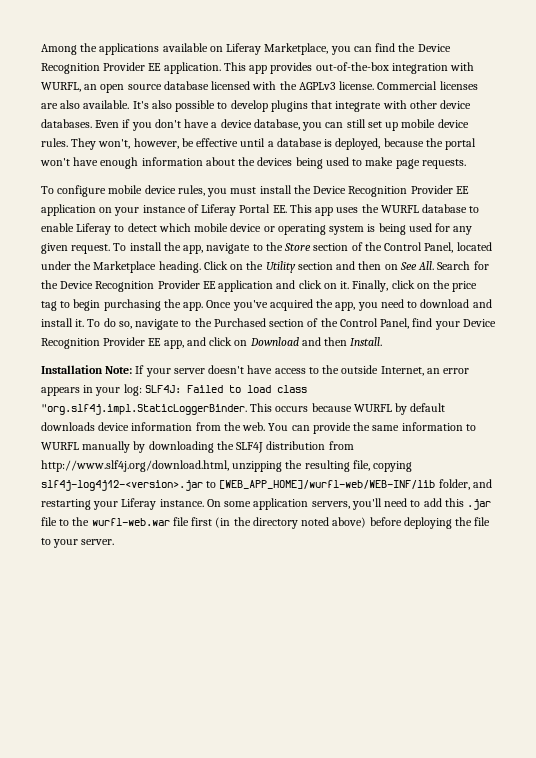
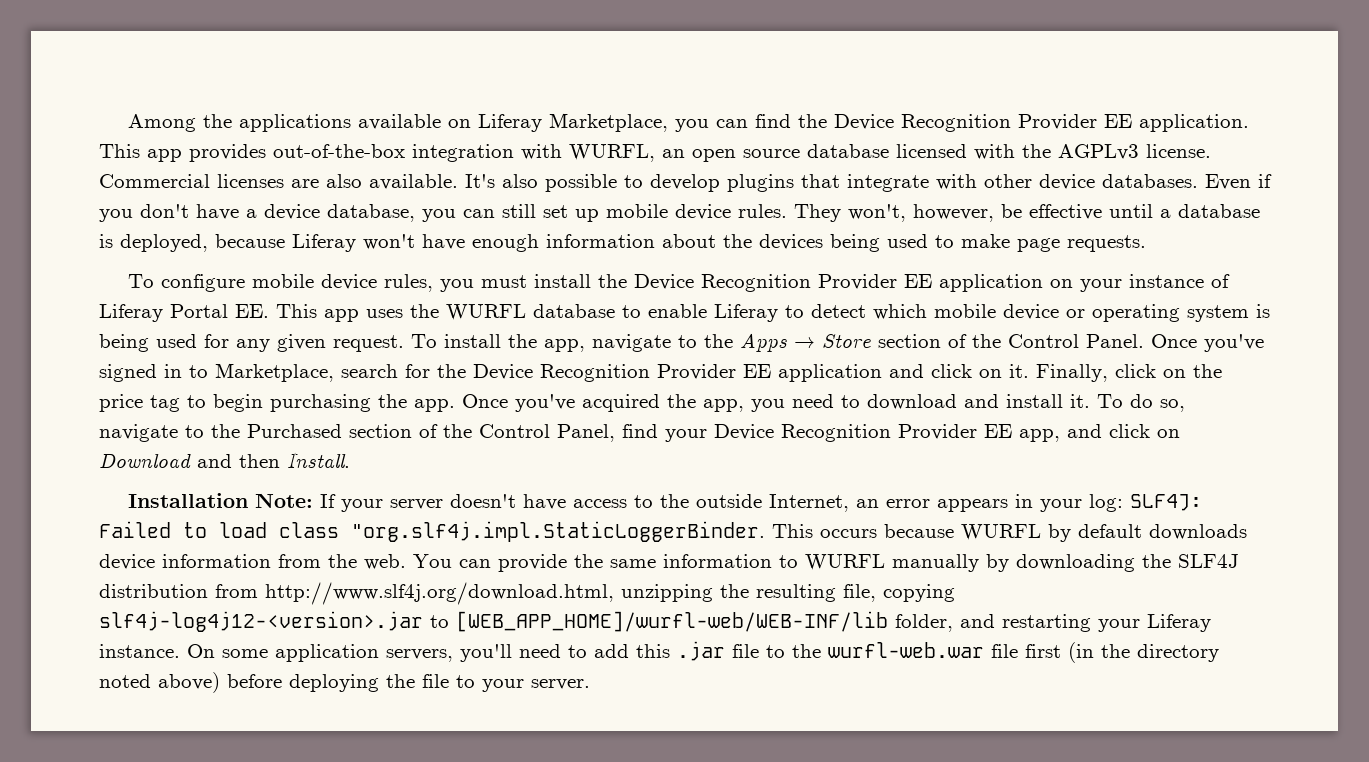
- They won't, however, be effective until a database is deployed, because the portal won't have enough information about the devices being used to make page requests.
+ They won't, however, be effective until a database is deployed, because Liferay won't have enough information about the devices being used to make page requests.
- To install the app, navigate to the Store section of the Control Panel, located under the Marketplace heading. Click on the Utility section and then on See All. Search for the Device Recognition Provider EE application and click on it.
+ To install the app, navigate to the Apps → Store section of the Control Panel. Once you've signed in to Marketplace, search for the Device Recognition Provider EE application and click on it.

